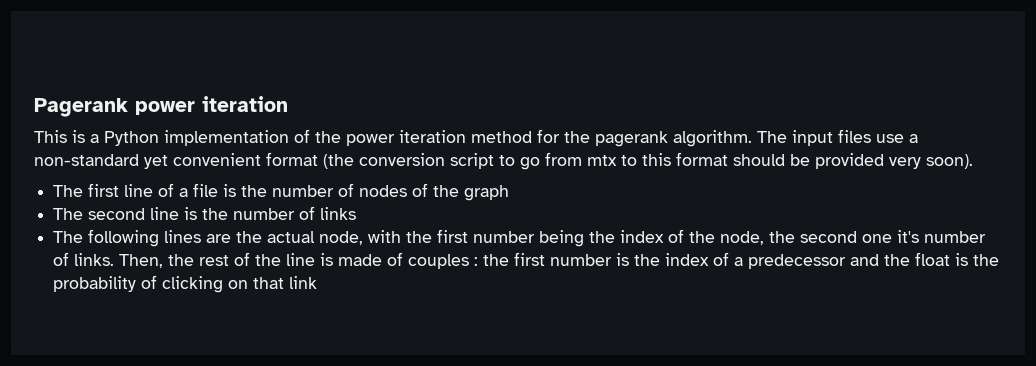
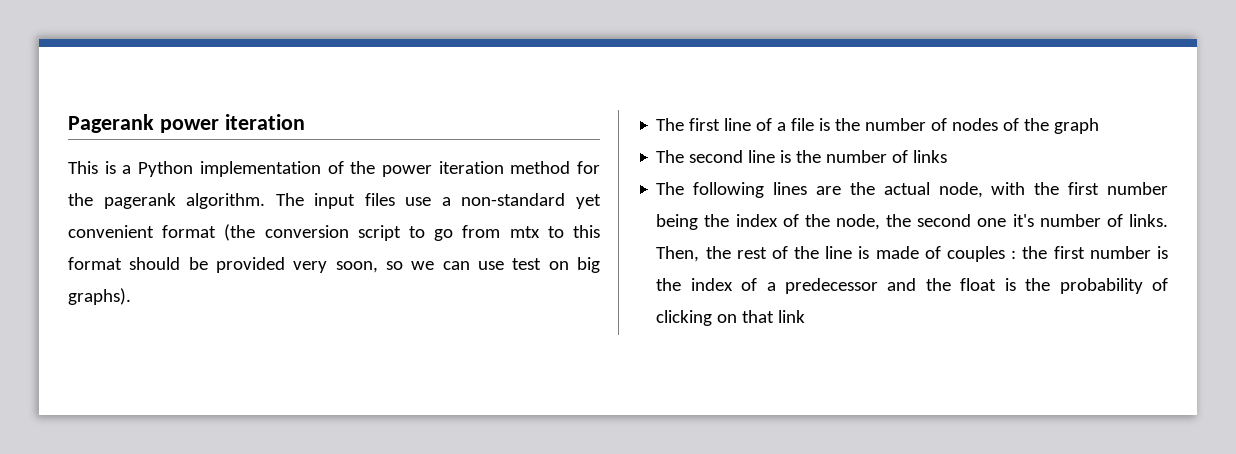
- The input files use a non-standard yet convenient format (the conversion script to go from mtx to this format should be provided very soon).
+ The input files use a non-standard yet convenient format (the conversion script to go from mtx to this format should be provided very soon, so we can use test on big graphs).

